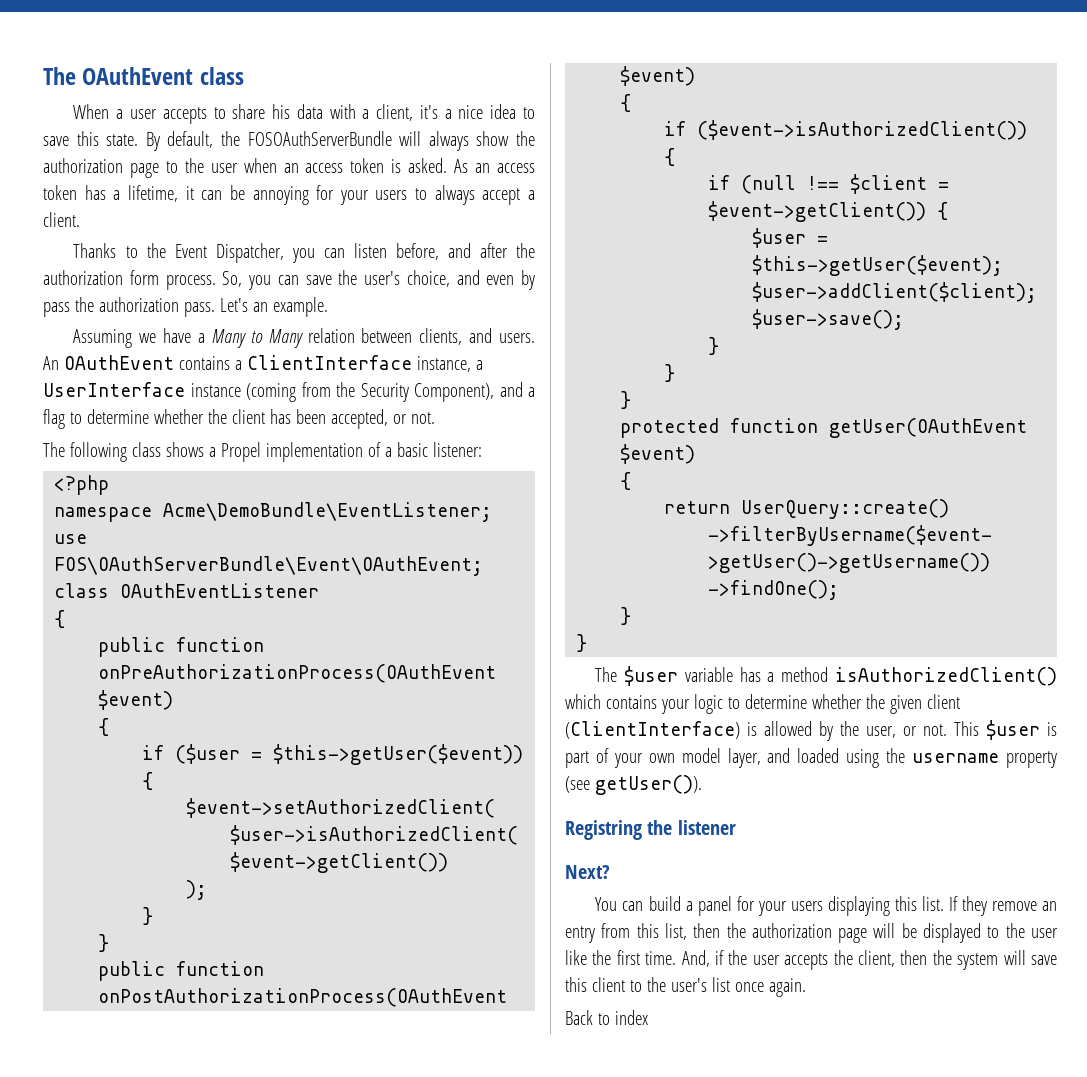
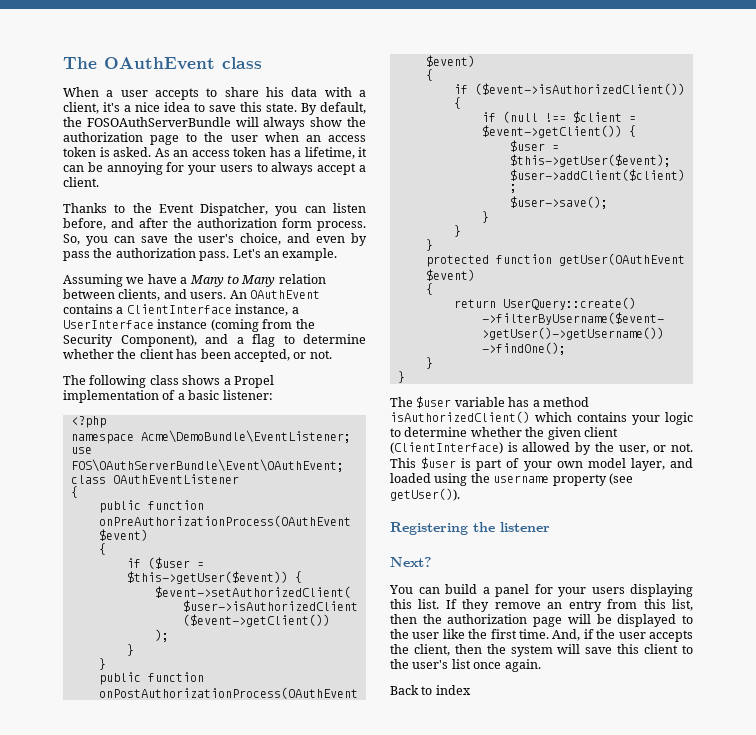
- Registring the listener
+ Registering the listener

